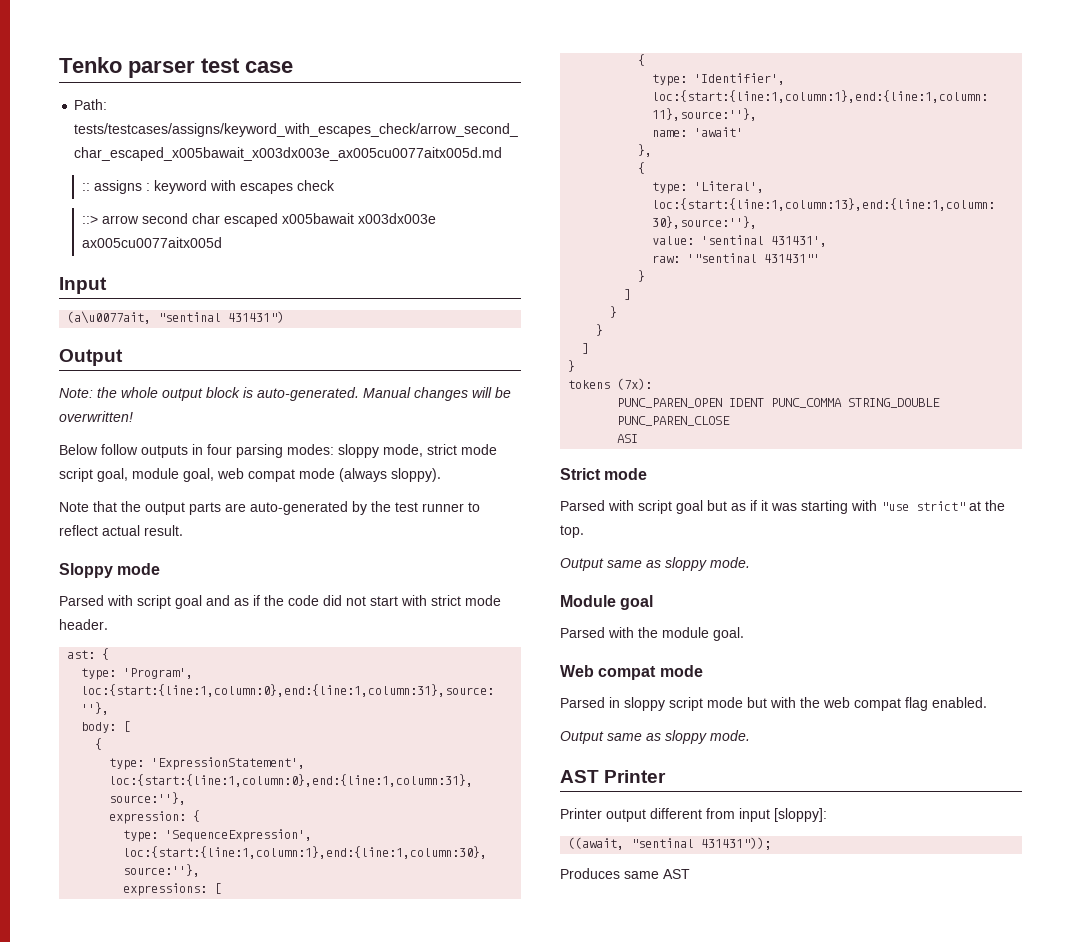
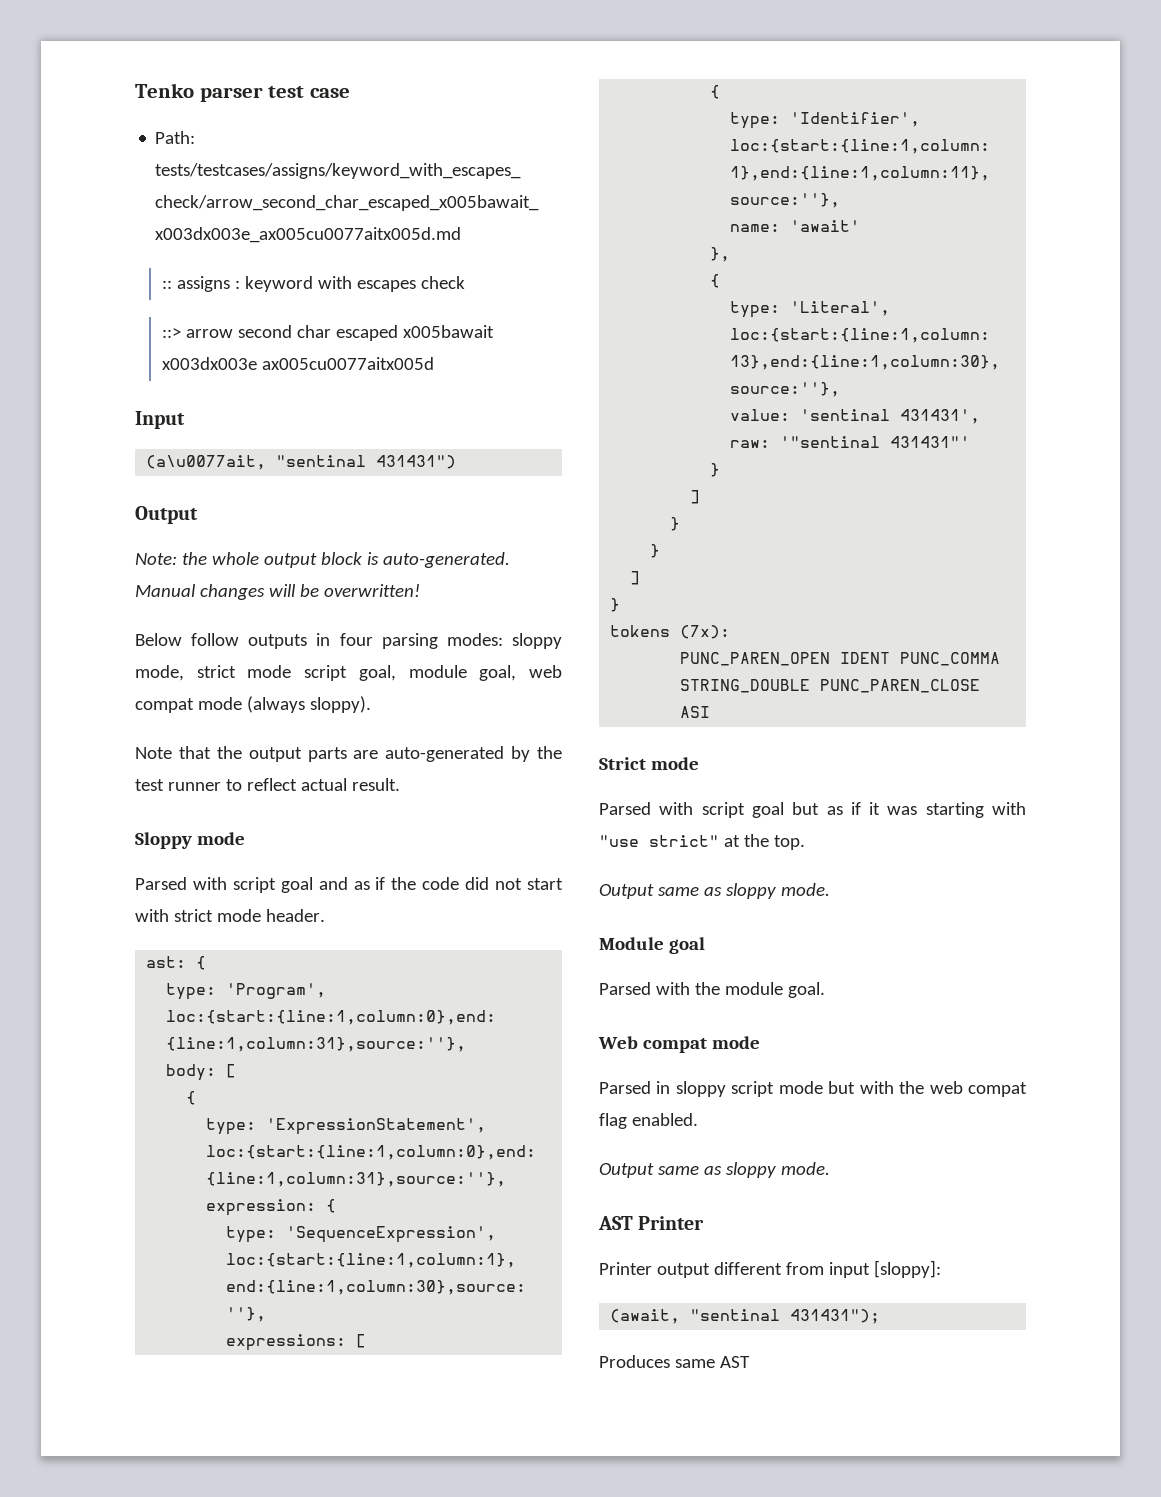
- ((await, "sentinal 431431"));
+ (await, "sentinal 431431");

